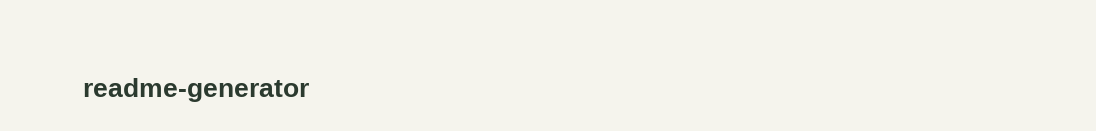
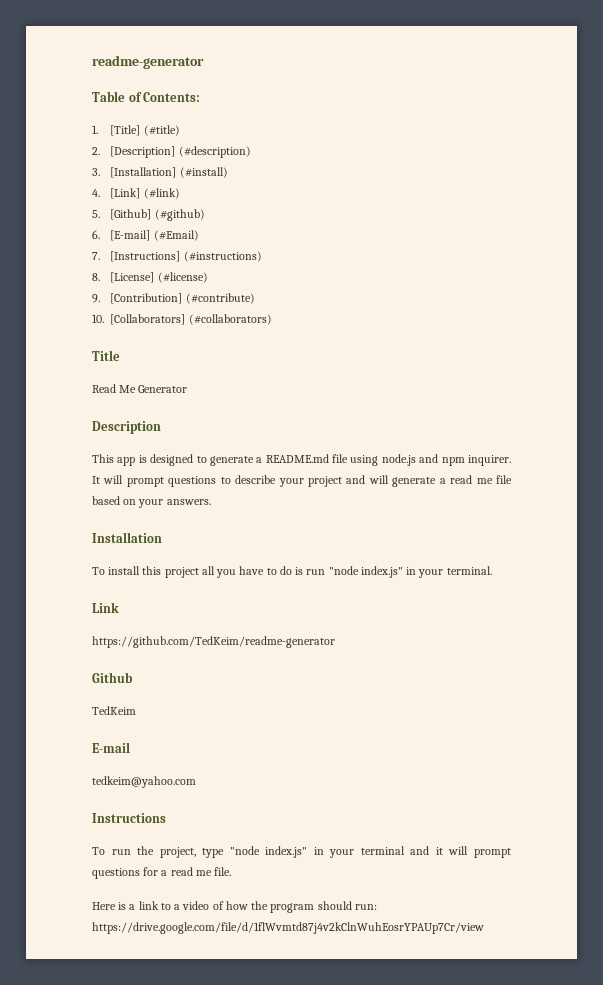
+ Table of Contents:
+ 1. [Title] (#title)
+ 2. [Description] (#description)
+ 3. [Installation] (#install)
+ 4. [Link] (#link)
+ 5. [Github] (#github)
+ 6. [E-mail] (#Email)
+ 7. [Instructions] (#instructions)
+ 8. [License] (#license)
+ 9. [Contribution] (#contribute)
+ 10. [Collaborators] (#collaborators)
+ Title
+ Read Me Generator
+ Description
+ This app is designed to generate a README.md file using node.js and npm inquirer. It will prompt questions to describe your project and will generate a read me file based on your answers.
+ Installation
+ To install this project all you have to do is run "node index.js" in your terminal.
+ Link
+ https://github.com/TedKeim/readme-generator
+ Github
+ TedKeim
+ E-mail
+ tedkeim@yahoo.com
+ Instructions
+ To run the project, type "node index.js" in your terminal and it will prompt questions for a read me file.
+ Here is a link to a video of how the program should run: https://drive.google.com/file/d/1flWvmtd87j4v2kClnWuhEosrYPAUp7Cr/view

